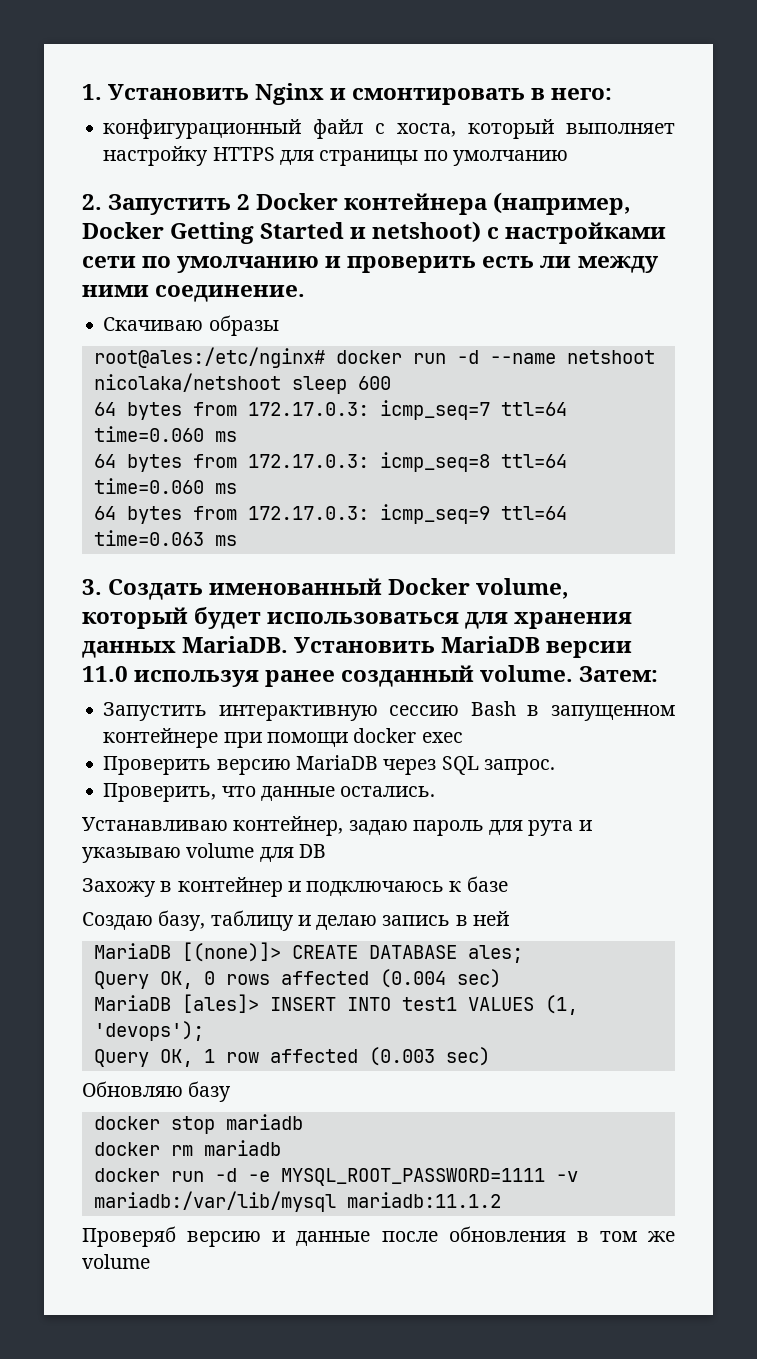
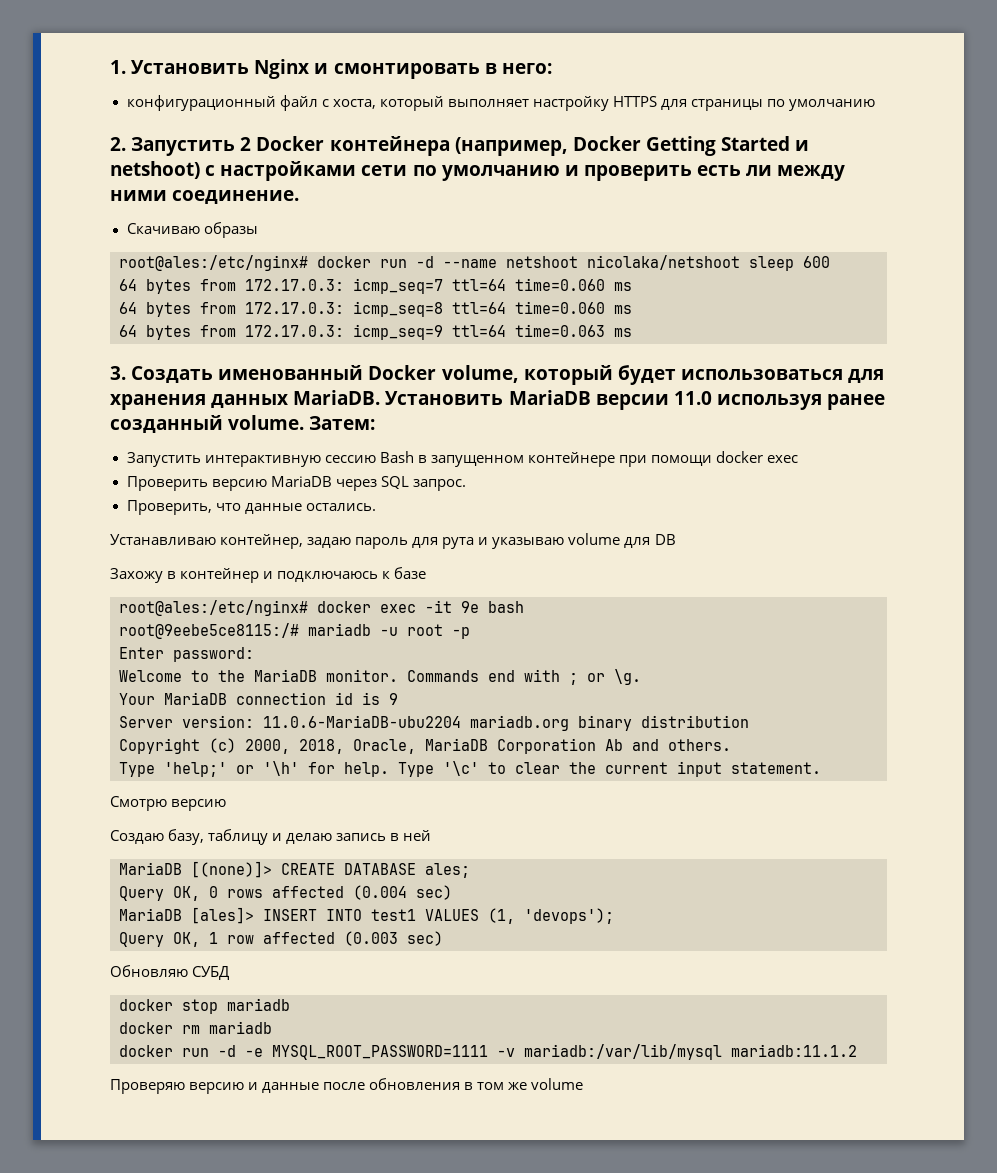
+ root@ales:/etc/nginx# docker exec -it 9e bash
+ root@9eebe5ce8115:/# mariadb -u root -p
+ Enter password:
+ Welcome to the MariaDB monitor. Commands end with ; or \g.
+ Your MariaDB connection id is 9
+ Server version: 11.0.6-MariaDB-ubu2204 mariadb.org binary distribution
+ Copyright (c) 2000, 2018, Oracle, MariaDB Corporation Ab and others.
+ Type 'help;' or '\h' for help. Type '\c' to clear the current input statement.
+ Смотрю версию
- Обновляю базу
+ Обновляю СУБД
- Проверяб версию и данные после обновления в том же volume
+ Проверяю версию и данные после обновления в том же volume

